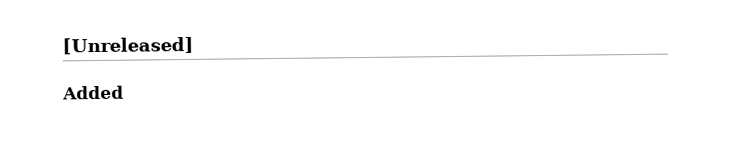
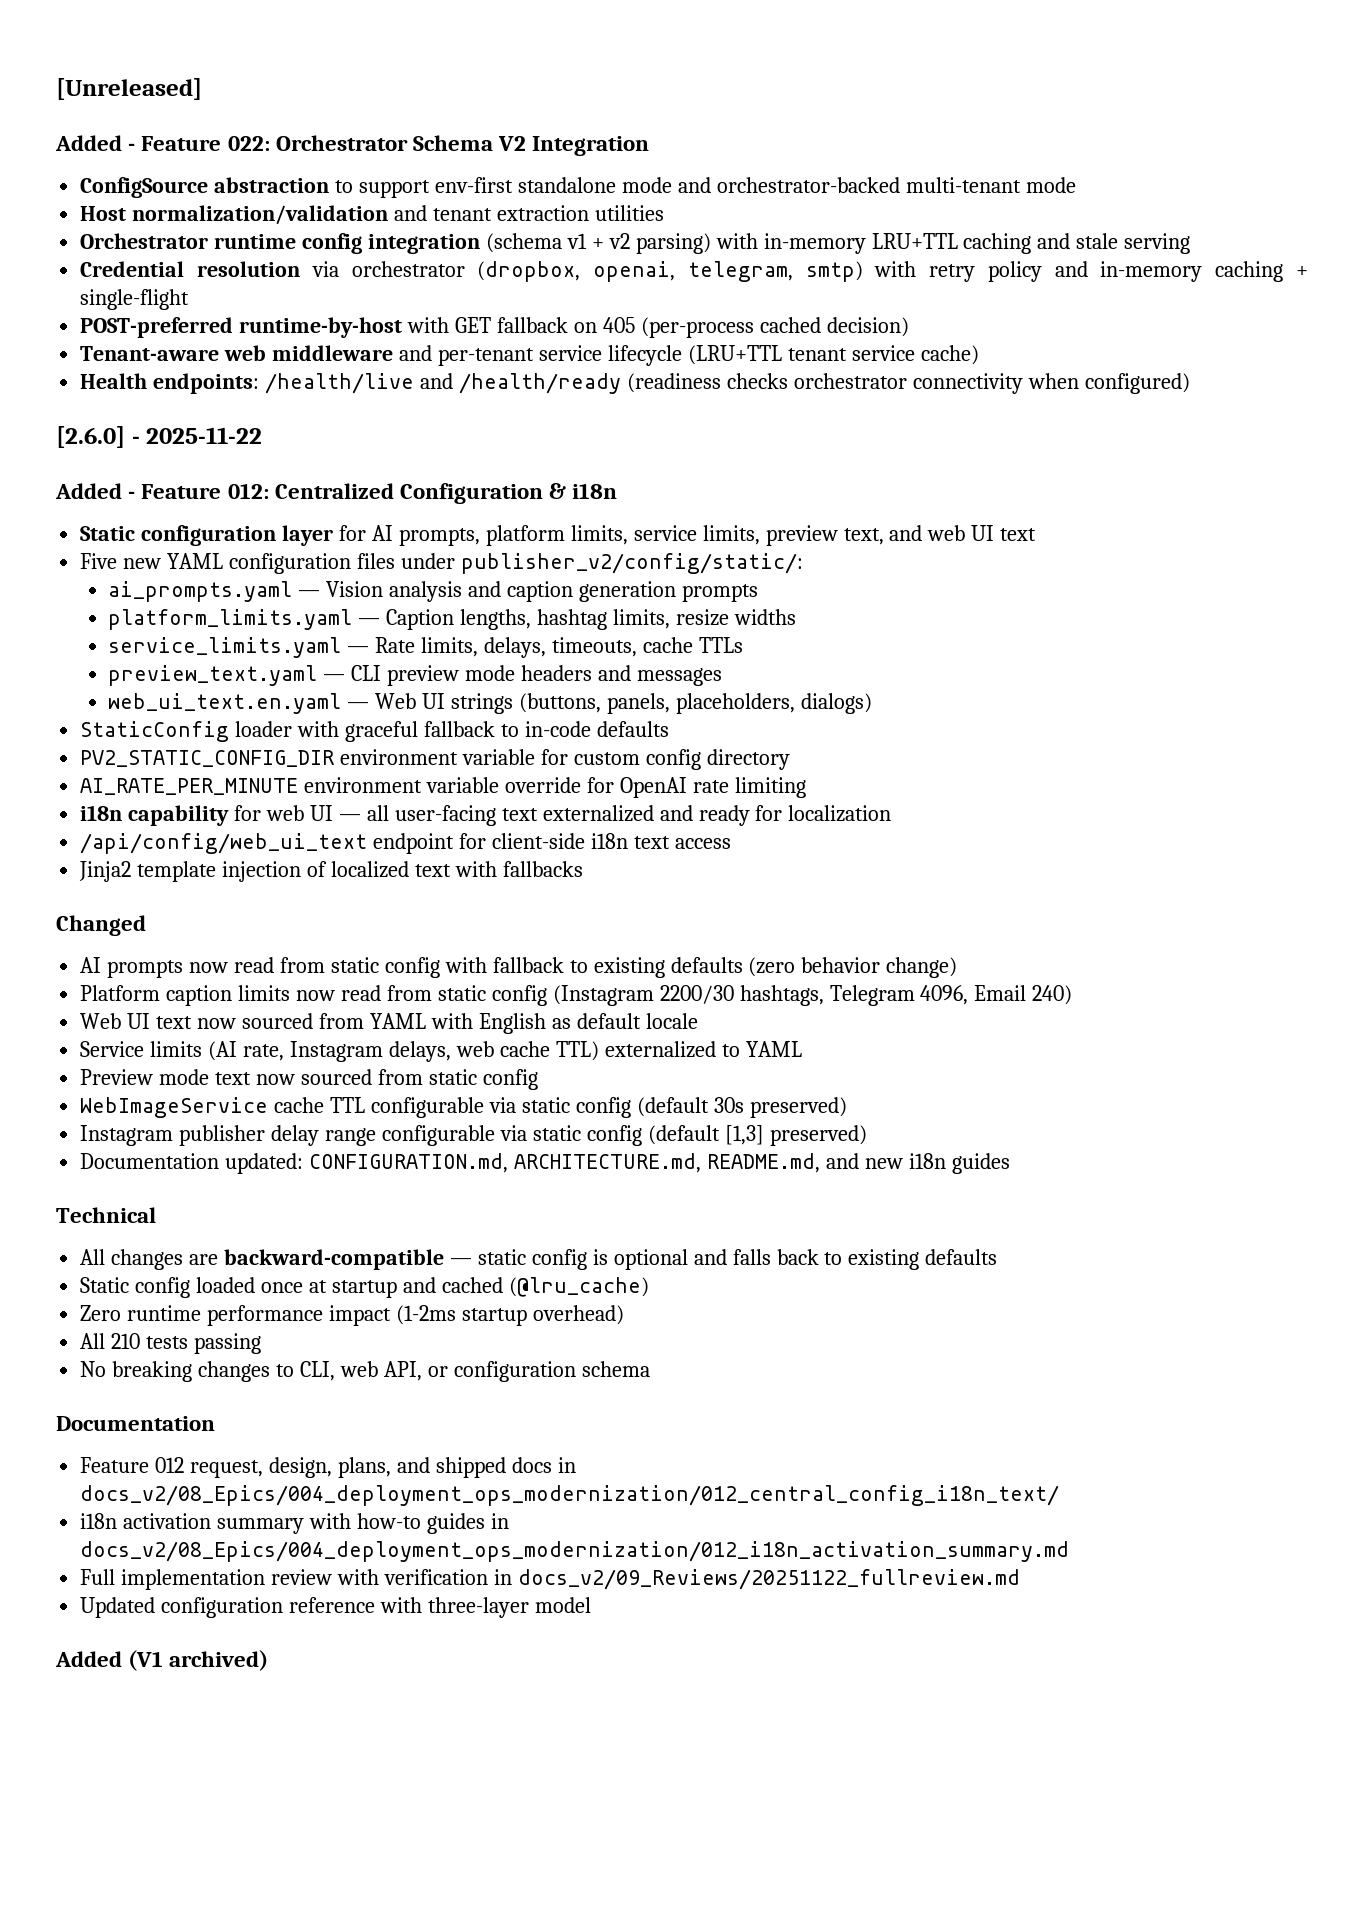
- Added
+ Added - Feature 022: Orchestrator Schema V2 Integration
+ ConfigSource abstraction to support env-first standalone mode and orchestrator-backed multi-tenant mode
+ Host normalization/validation and tenant extraction utilities
+ Orchestrator runtime config integration (schema v1 + v2 parsing) with in-memory LRU+TTL caching and stale serving
+ Credential resolution via orchestrator (dropbox, openai, telegram, smtp) with retry policy and in-memory caching + single-flight
+ POST-preferred runtime-by-host with GET fallback on 405 (per-process cached decision)
+ Tenant-aware web middleware and per-tenant service lifecycle (LRU+TTL tenant service cache)
+ Health endpoints: /health/live and /health/ready (readiness checks orchestrator connectivity when configured)
+ [2.6.0] - 2025-11-22
+ Added - Feature 012: Centralized Configuration & i18n
+ Static configuration layer for AI prompts, platform limits, service limits, preview text, and web UI text
+ Five new YAML configuration files under publisher_v2/config/static/:
+ ai_prompts.yaml — Vision analysis and caption generation prompts
+ platform_limits.yaml — Caption lengths, hashtag limits, resize widths
+ service_limits.yaml — Rate limits, delays, timeouts, cache TTLs
+ preview_text.yaml — CLI preview mode headers and messages
+ web_ui_text.en.yaml — Web UI strings (buttons, panels, placeholders, dialogs)
+ StaticConfig loader with graceful fallback to in-code defaults
+ PV2_STATIC_CONFIG_DIR environment variable for custom config directory
+ AI_RATE_PER_MINUTE environment variable override for OpenAI rate limiting
+ i18n capability for web UI — all user-facing text externalized and ready for localization
+ /api/config/web_ui_text endpoint for client-side i18n text access
+ Jinja2 template injection of localized text with fallbacks
+ Changed
+ AI prompts now read from static config with fallback to existing defaults (zero behavior change)
+ Platform caption limits now read from static config (Instagram 2200/30 hashtags, Telegram 4096, Email 240)
+ Web UI text now sourced from YAML with English as default locale
+ Service limits (AI rate, Instagram delays, web cache TTL) externalized to YAML
+ Preview mode text now sourced from static config
+ WebImageService cache TTL configurable via static config (default 30s preserved)
+ Instagram publisher delay range configurable via static config (default [1,3] preserved)
+ Documentation updated: CONFIGURATION.md, ARCHITECTURE.md, README.md, and new i18n guides
+ Technical
+ All changes are backward-compatible — static config is optional and falls back to existing defaults
+ Static config loaded once at startup and cached (@lru_cache)
+ Zero runtime performance impact (1-2ms startup overhead)
+ All 210 tests passing
+ No breaking changes to CLI, web API, or configuration schema
+ Documentation
+ Feature 012 request, design, plans, and shipped docs in docs_v2/08_Epics/004_deployment_ops_modernization/012_central_config_i18n_text/
+ i18n activation summary with how-to guides in docs_v2/08_Epics/004_deployment_ops_modernization/012_i18n_activation_summary.md
+ Full implementation review with verification in docs_v2/09_Reviews/20251122_fullreview.md
+ Updated configuration reference with three-layer model
+ Added (V1 archived)

